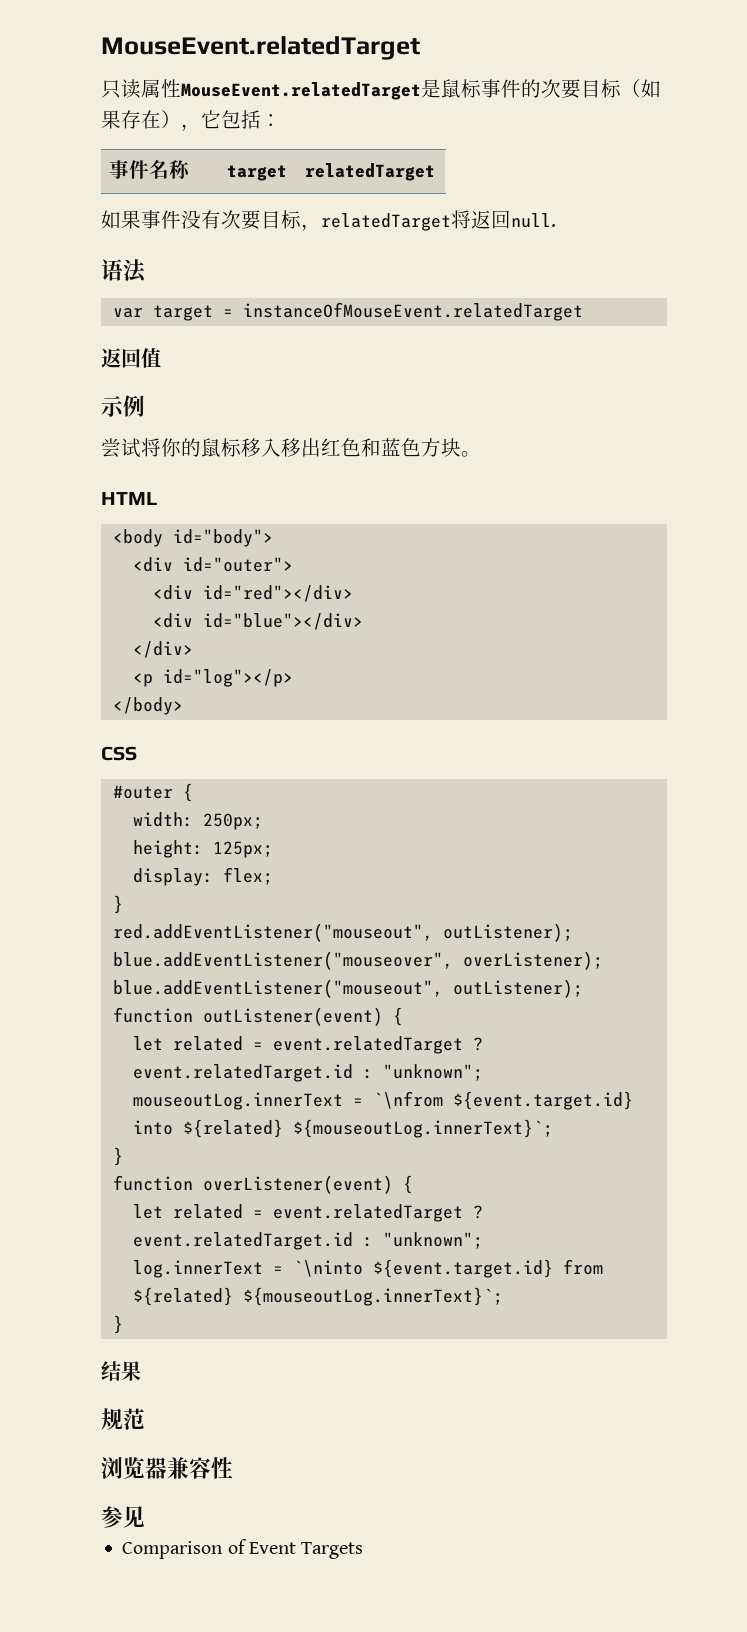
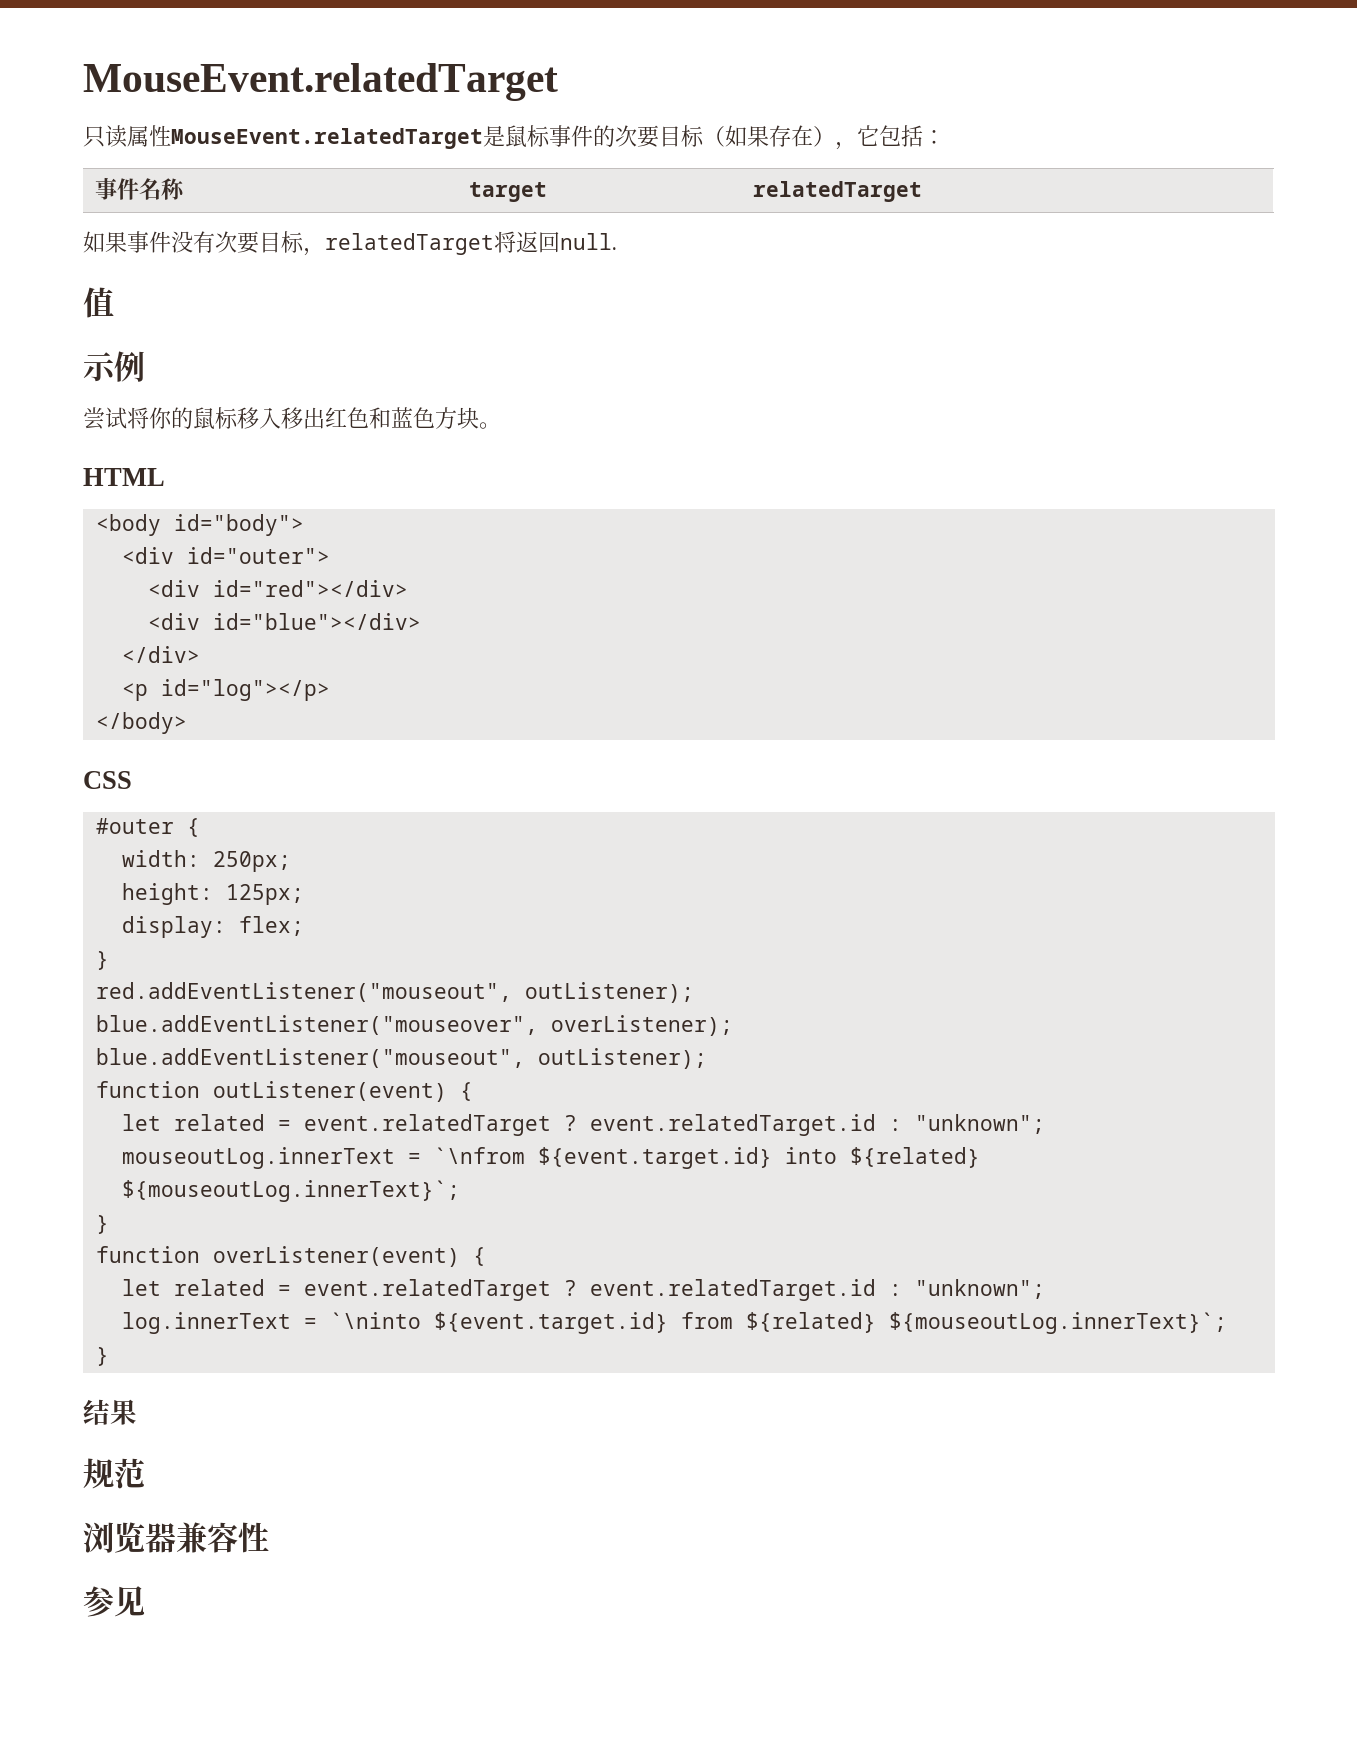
- 语法
- var target = instanceOfMouseEvent.relatedTarget
- 返回值
+ 值
- Comparison of Event Targets

